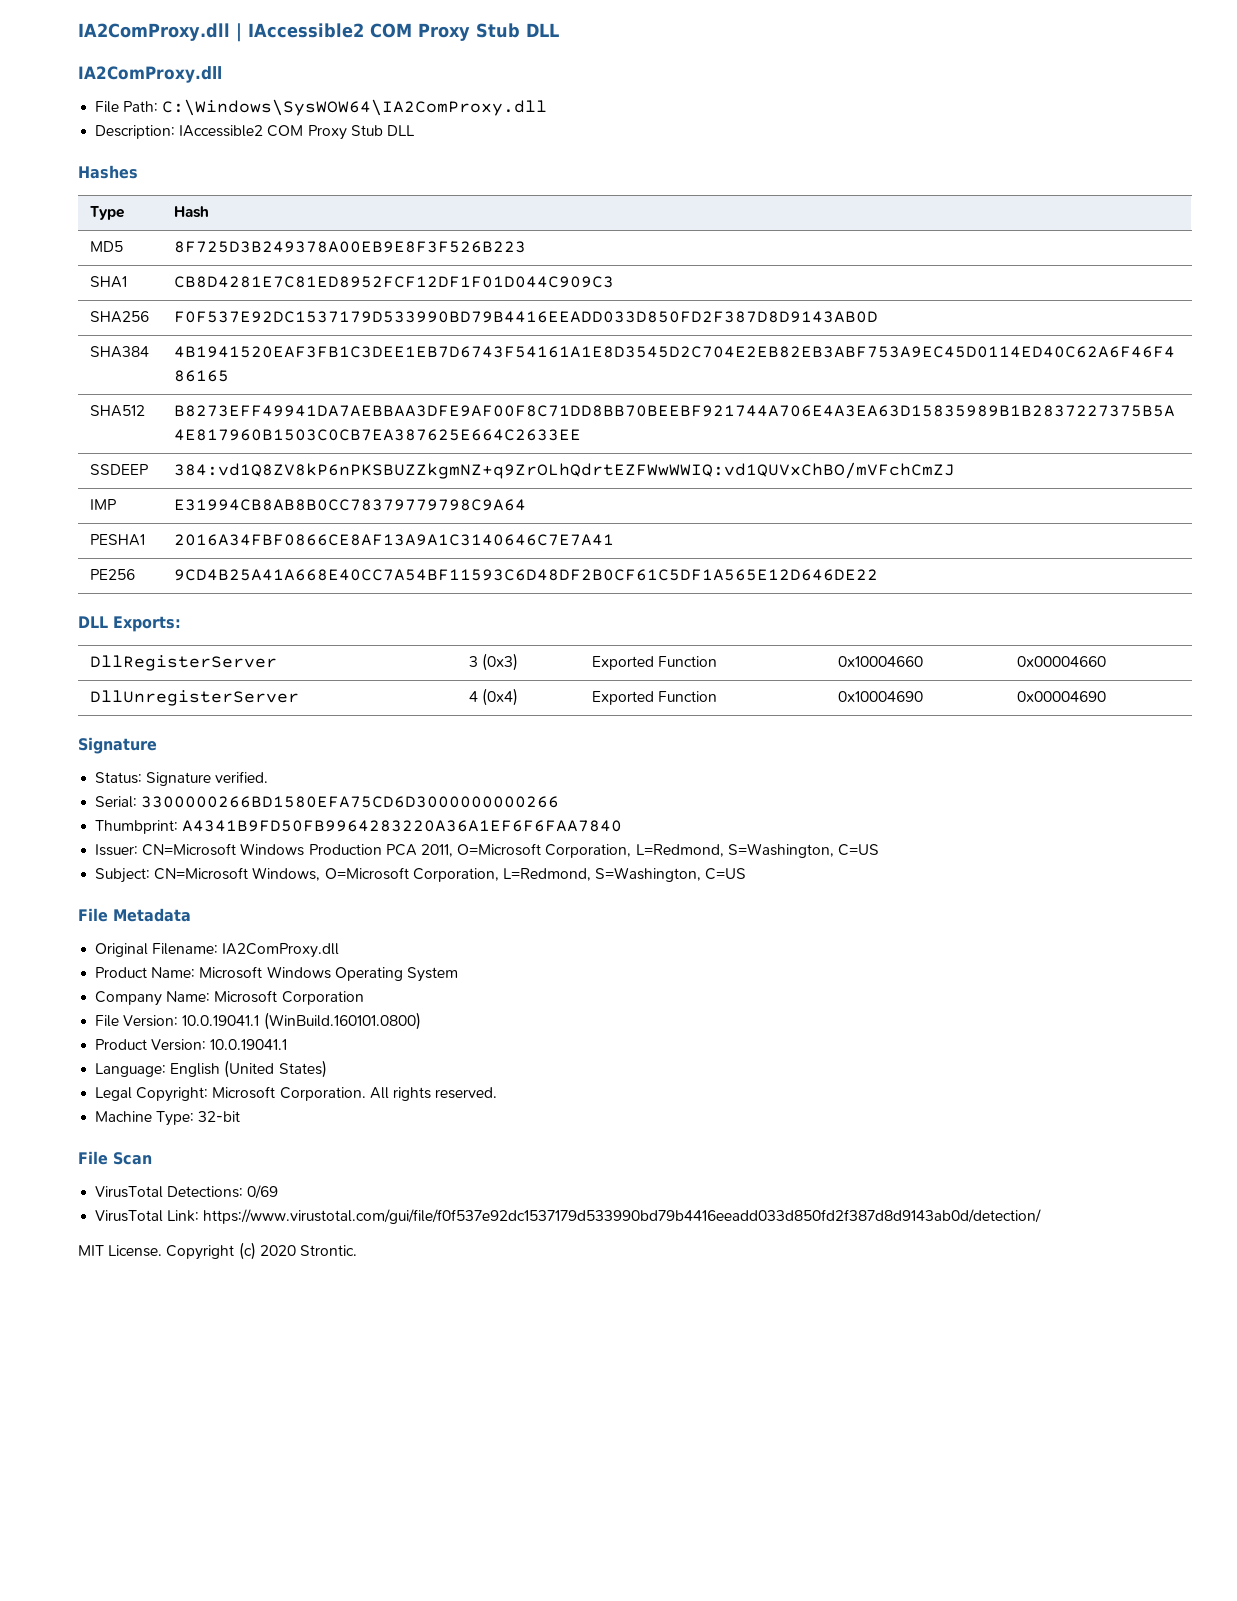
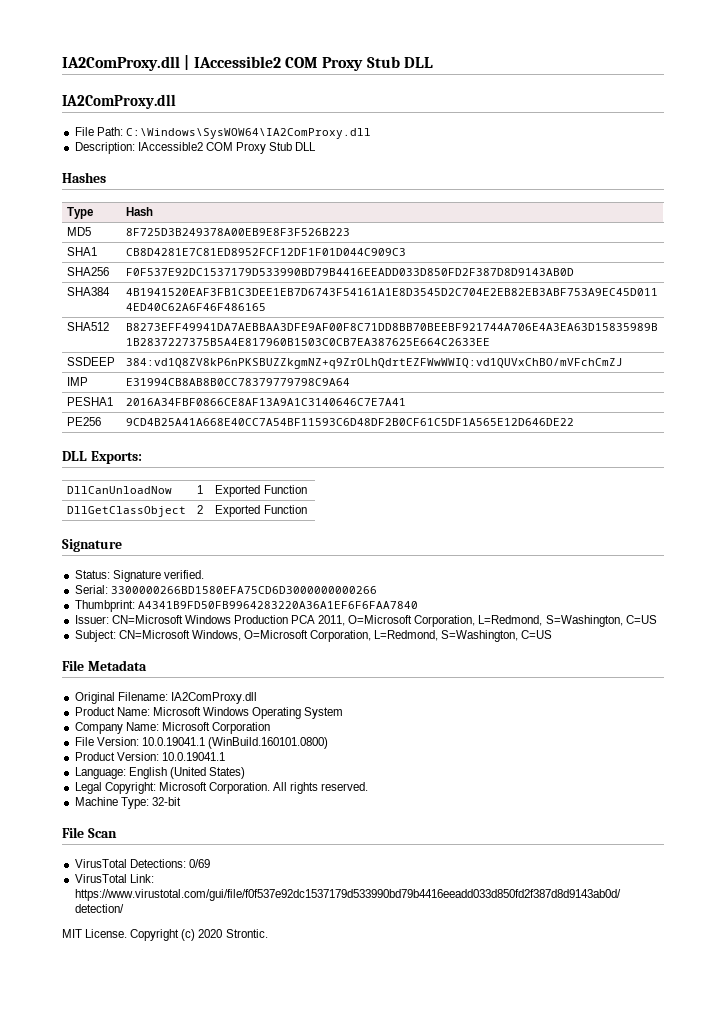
- DllRegisterServer | 3 (0x3) | Exported Function | 0x10004660 | 0x00004660
- DllUnregisterServer | 4 (0x4) | Exported Function | 0x10004690 | 0x00004690
+ DllCanUnloadNow | 1 | Exported Function
+ DllGetClassObject | 2 | Exported Function

